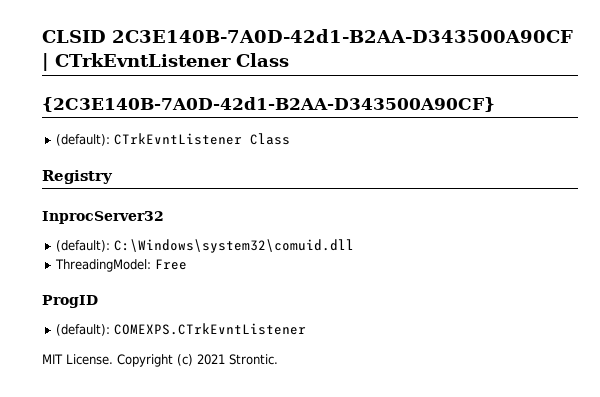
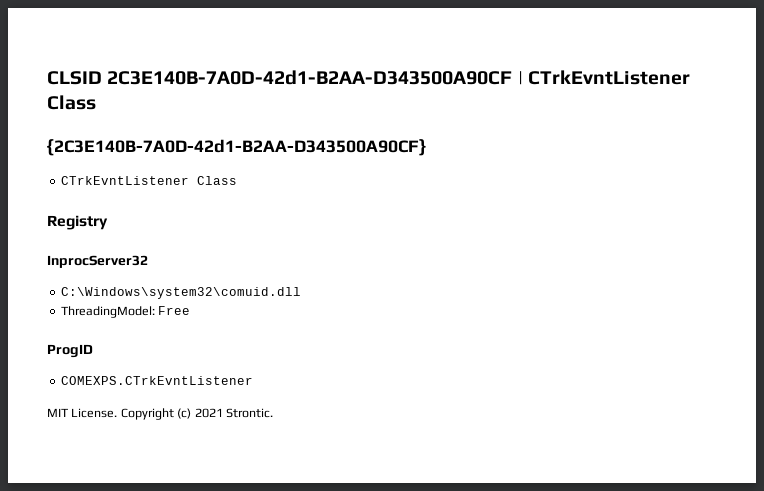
  {2C3E140B-7A0D-42d1-B2AA-D343500A90CF}
- (default): CTrkEvntListener Class
+ CTrkEvntListener Class
- (default): C:\Windows\system32\comuid.dll
+ C:\Windows\system32\comuid.dll
- (default): COMEXPS.CTrkEvntListener
+ COMEXPS.CTrkEvntListener

